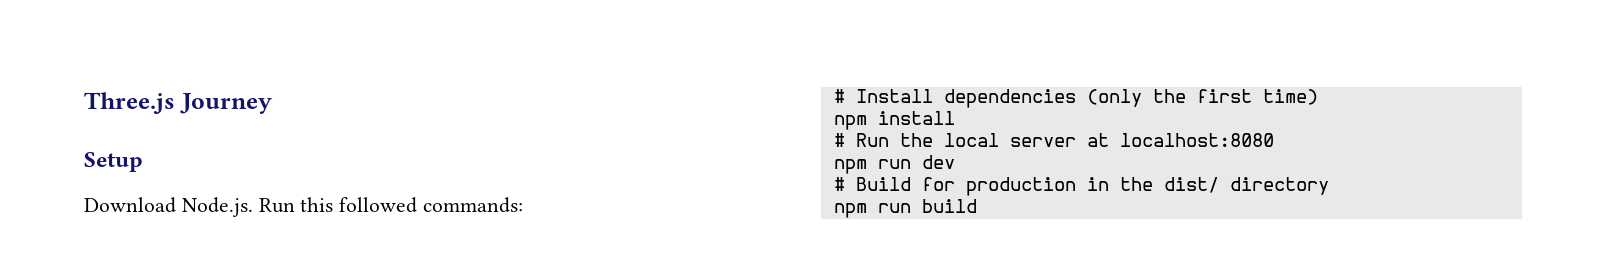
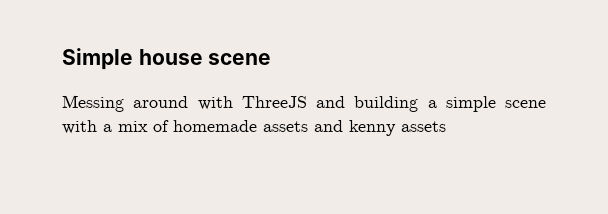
- Three.js Journey
- Setup
- Download Node.js. Run this followed commands:
- # Install dependencies (only the first time)
- npm install
- # Run the local server at localhost:8080
- npm run dev
- # Build for production in the dist/ directory
- npm run build
+ Simple house scene
+ Messing around with ThreeJS and building a simple scene with a mix of homemade assets and kenny assets

